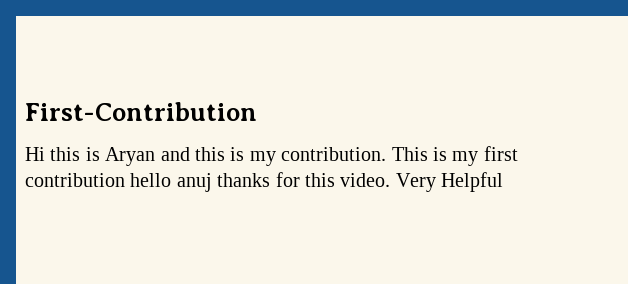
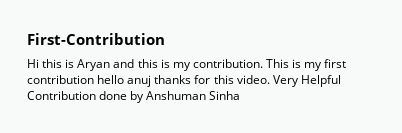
- Very Helpful
+ Very Helpful Contribution done by Anshuman Sinha

